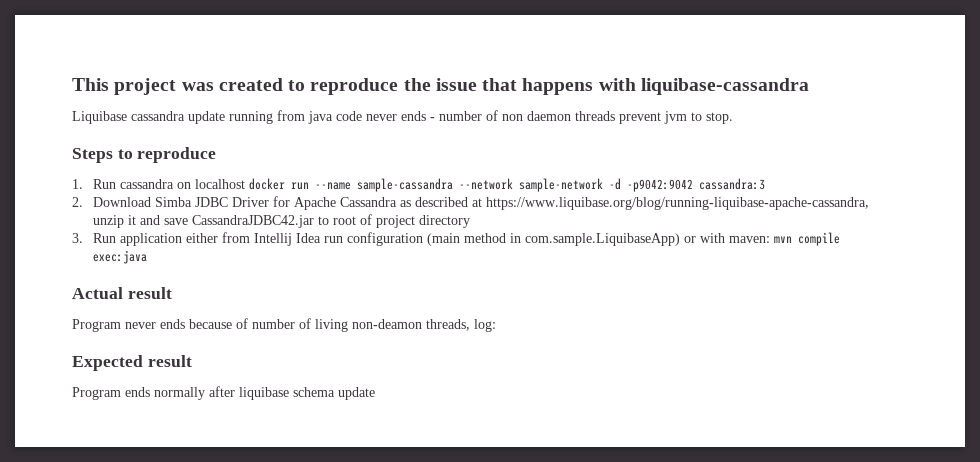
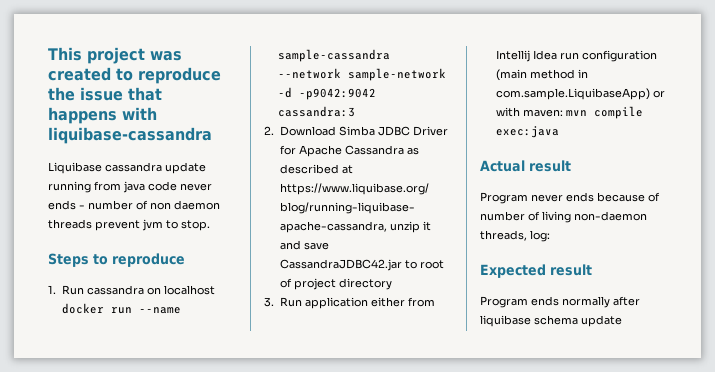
- Program never ends because of number of living non-deamon threads, log:
+ Program never ends because of number of living non-daemon threads, log:

